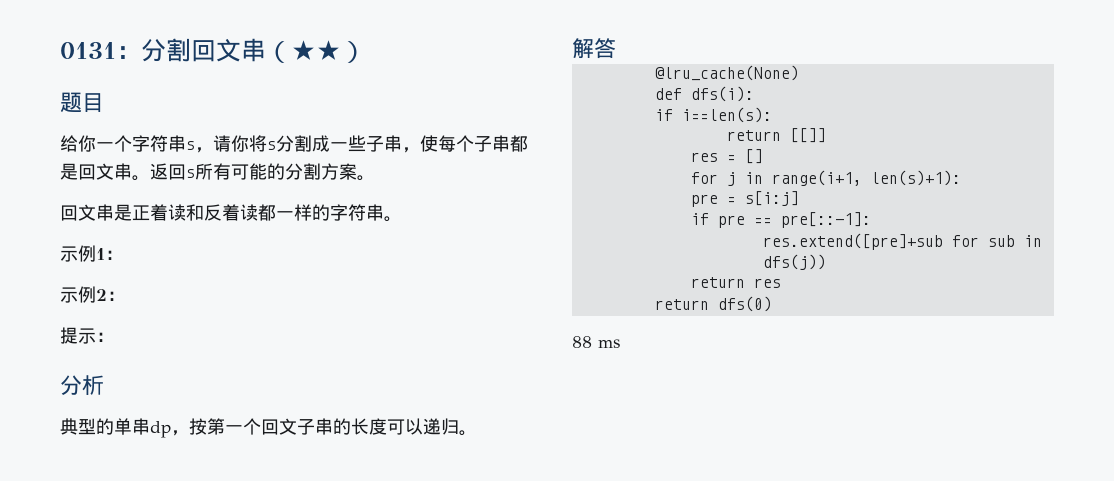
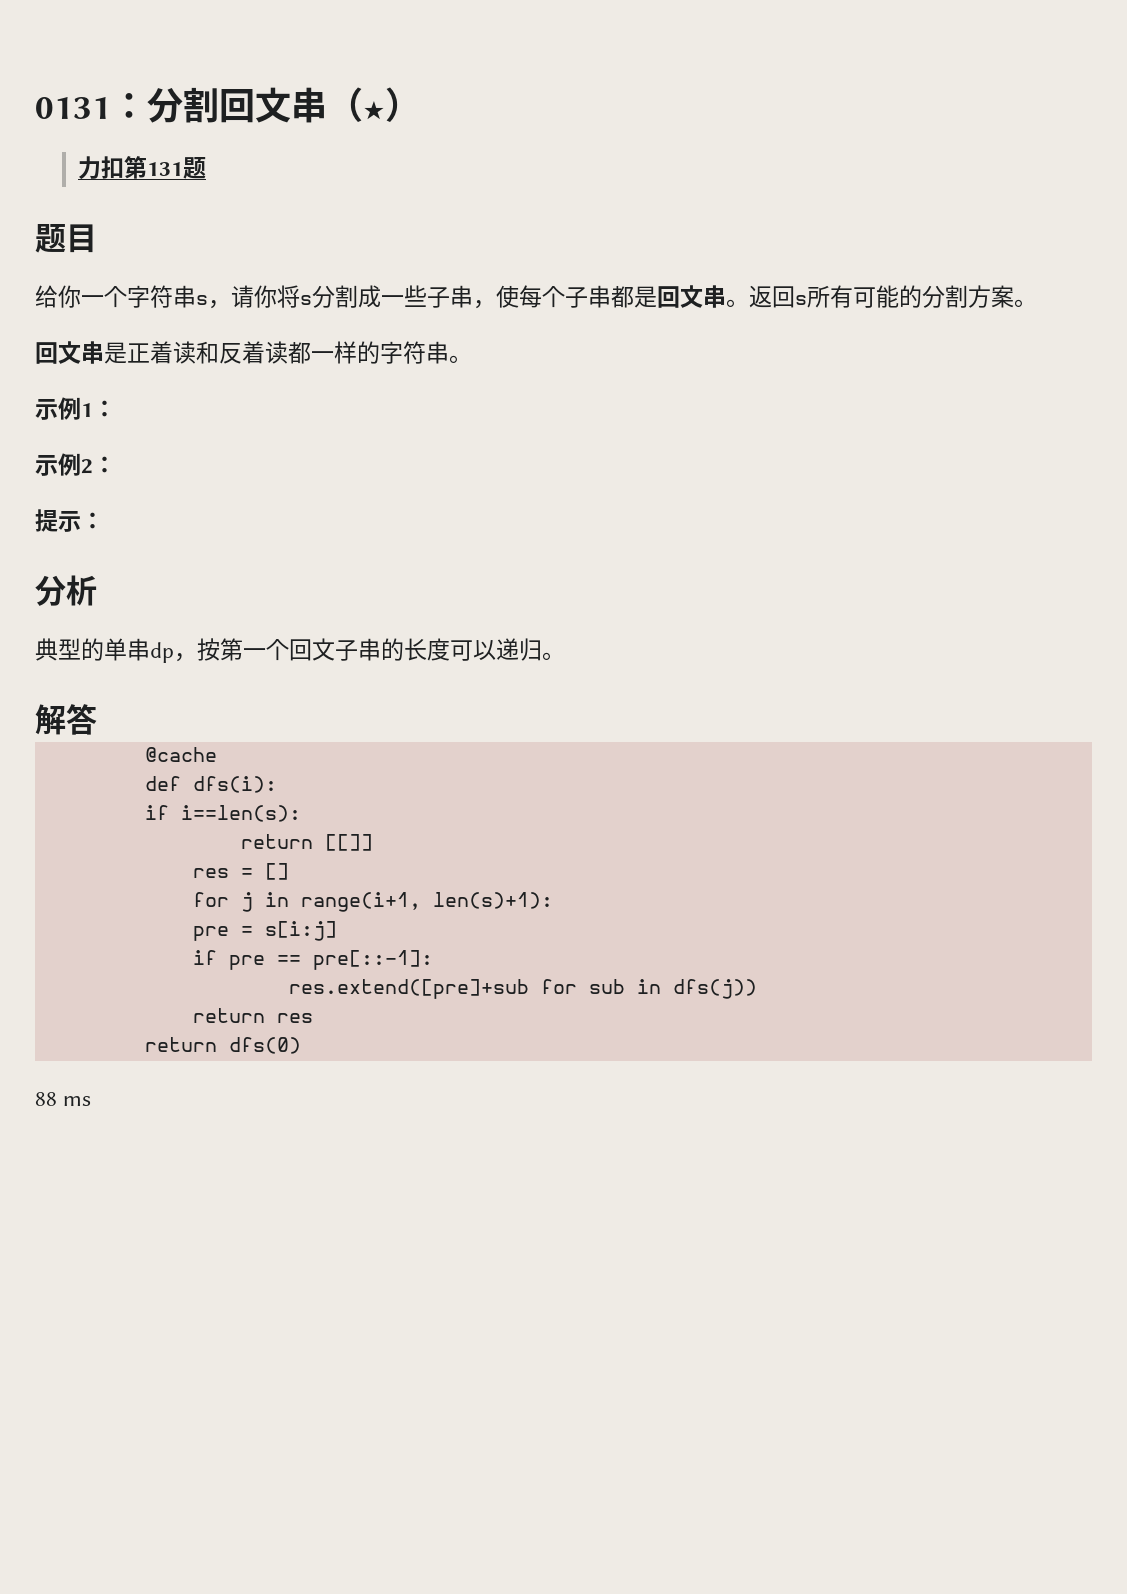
- 0131：分割回文串（★★）
+ 0131：分割回文串（★）
+ 力扣第131题
- @lru_cache(None)
+ @cache

